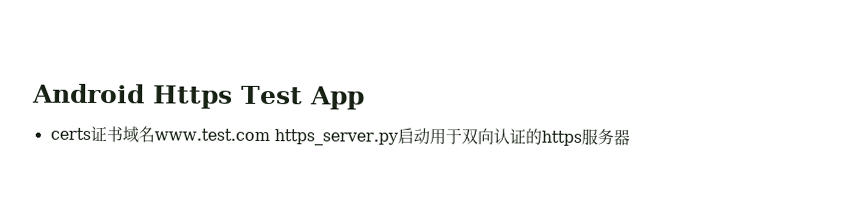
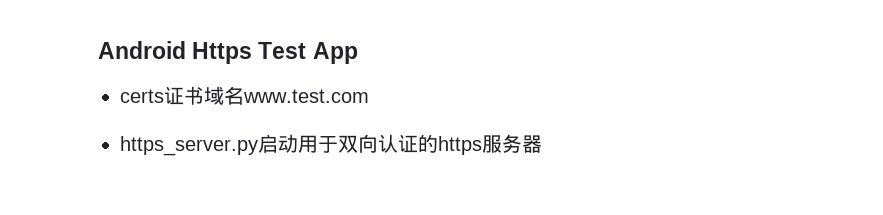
- certs证书域名www.test.com https_server.py启动用于双向认证的https服务器
+ certs证书域名www.test.com
+ https_server.py启动用于双向认证的https服务器

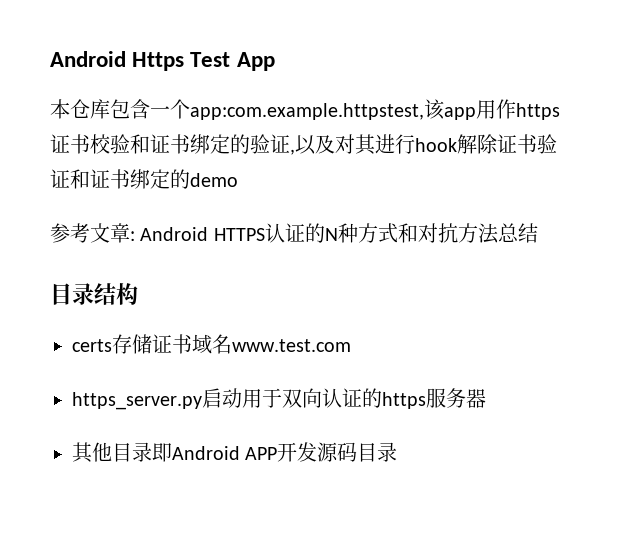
+ 本仓库包含一个app:com.example.httpstest,该app用作https证书校验和证书绑定的验证,以及对其进行hook解除证书验证和证书绑定的demo
+ 参考文章: Android HTTPS认证的N种方式和对抗方法总结
+ 目录结构
- certs证书域名www.test.com
+ certs存储证书域名www.test.com
+ 其他目录即Android APP开发源码目录

